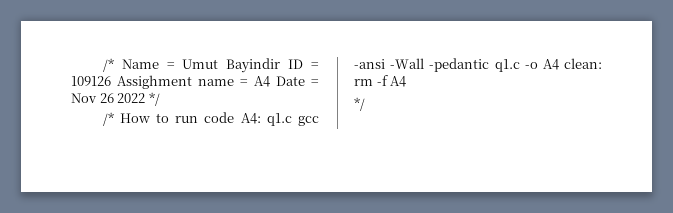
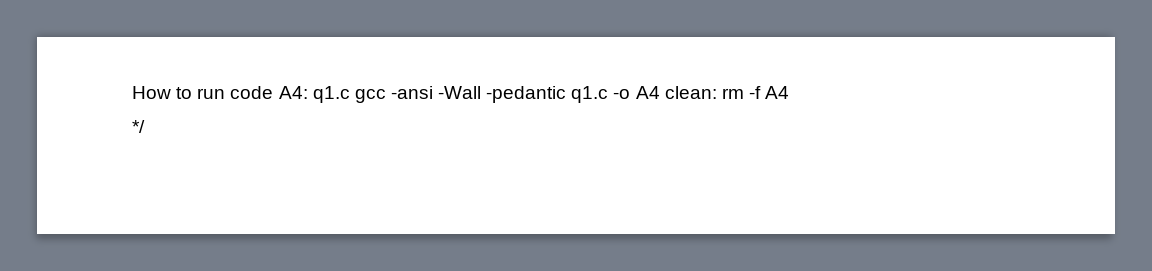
- /* Name = Umut Bayindir ID = 109126 Assighment name = A4 Date = Nov 26 2022 */
- /* How to run code A4: q1.c gcc -ansi -Wall -pedantic q1.c -o A4 clean: rm -f A4
+ How to run code A4: q1.c gcc -ansi -Wall -pedantic q1.c -o A4 clean: rm -f A4

